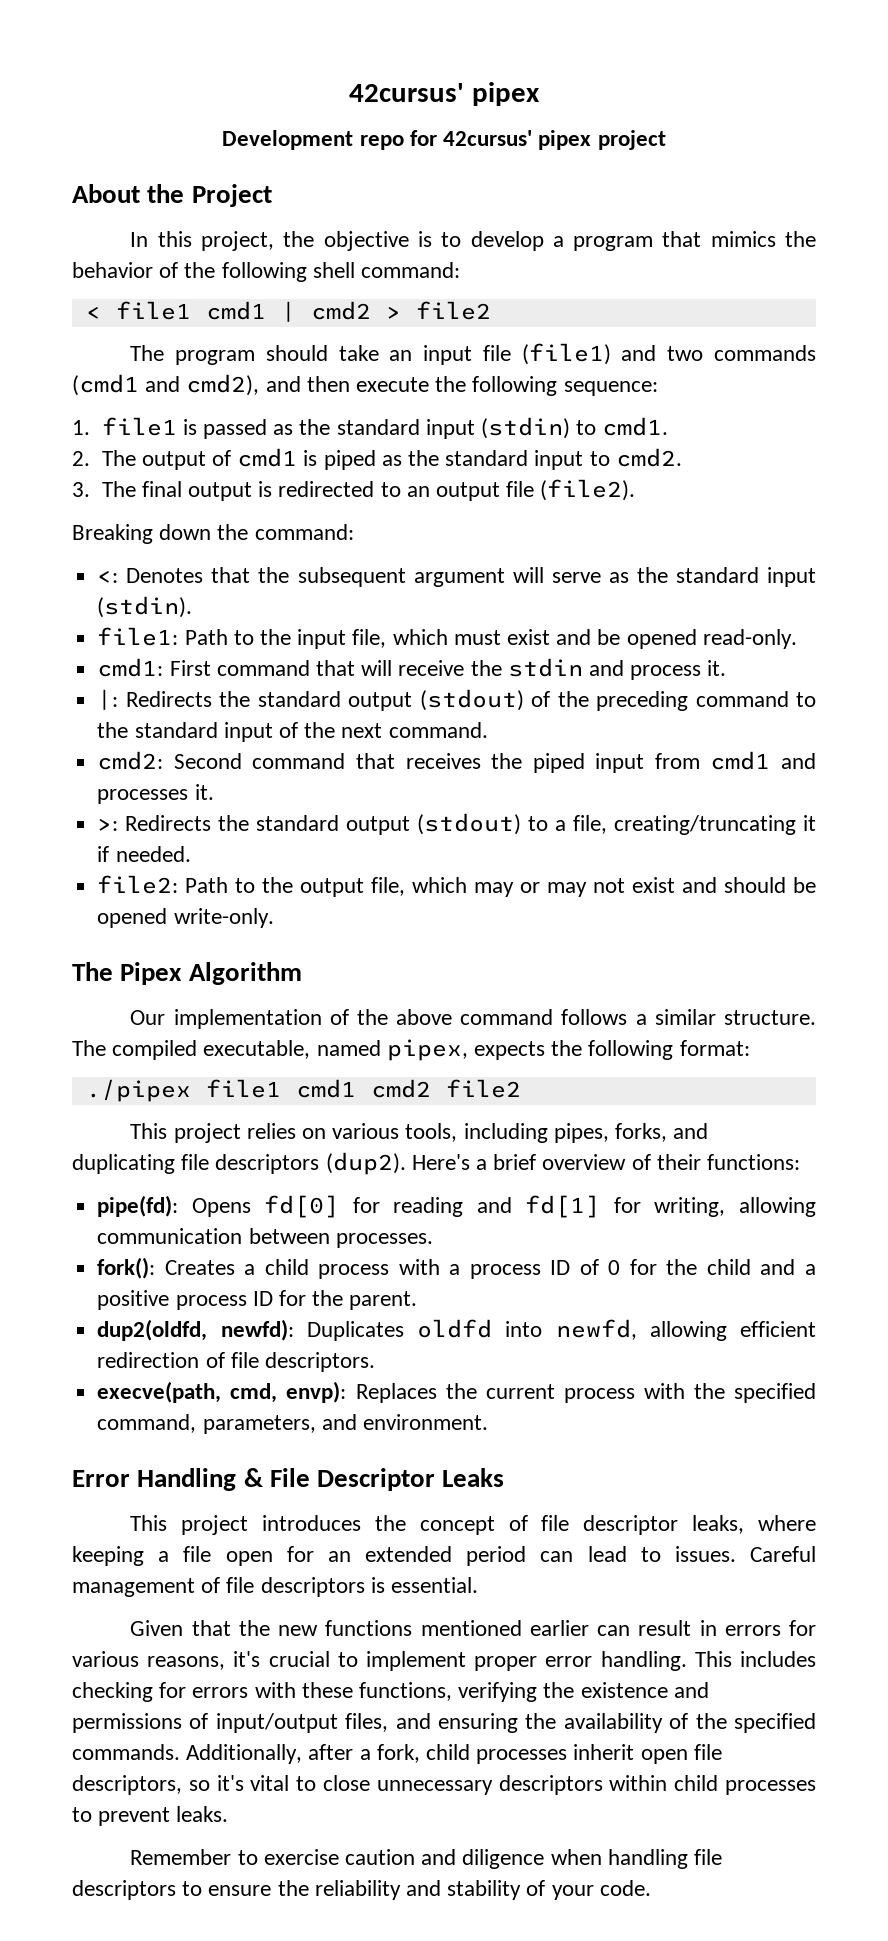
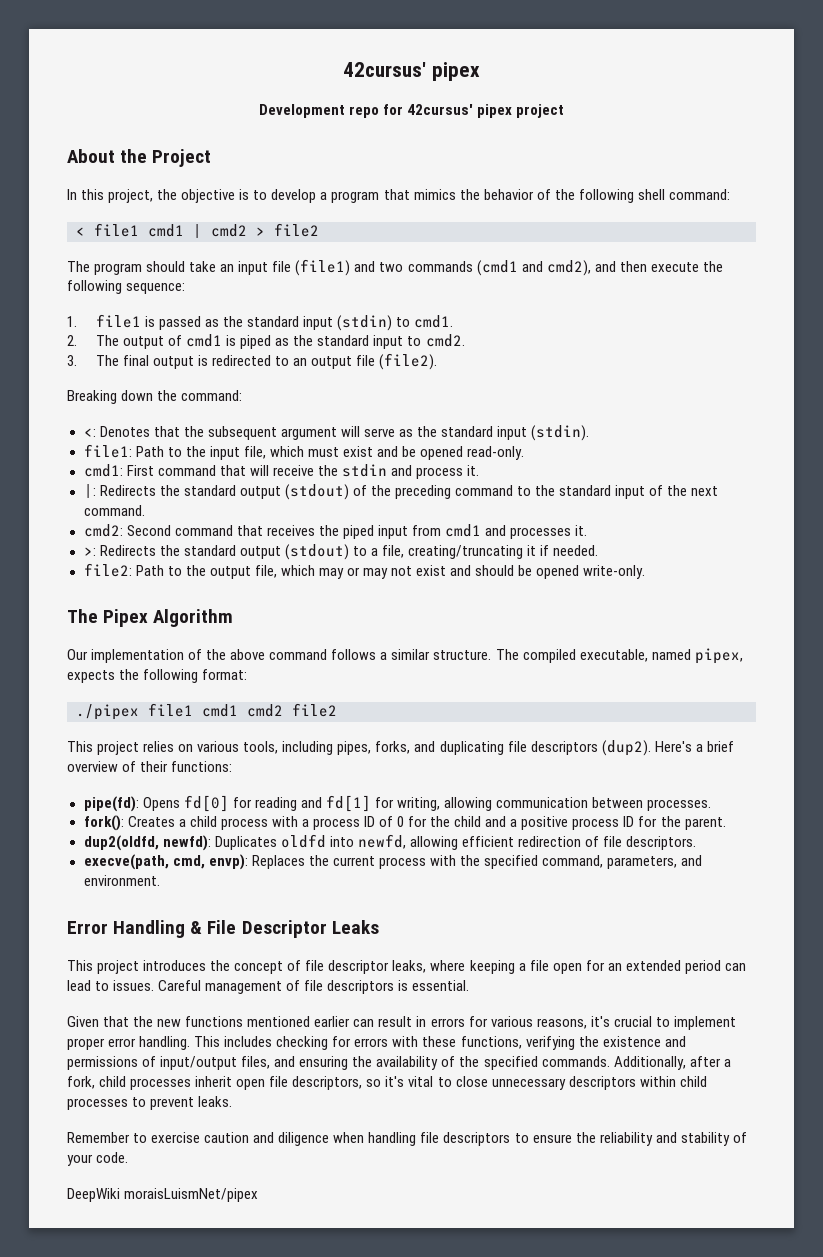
+ DeepWiki moraisLuismNet/pipex

